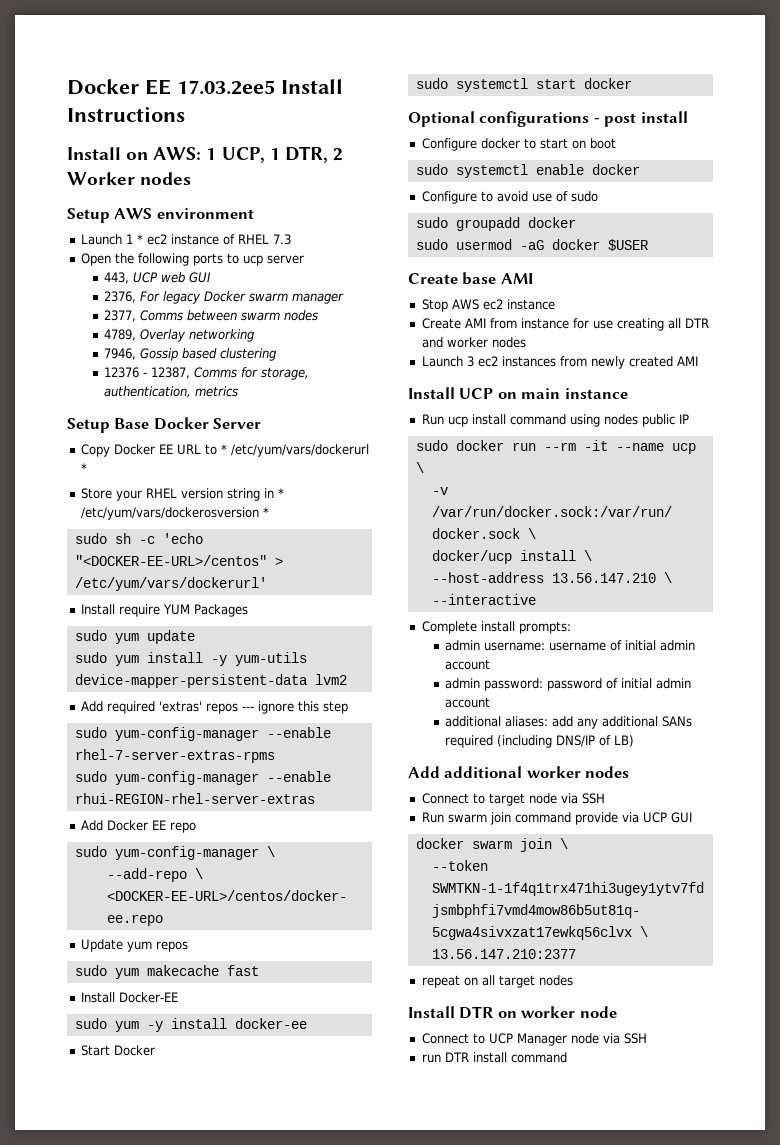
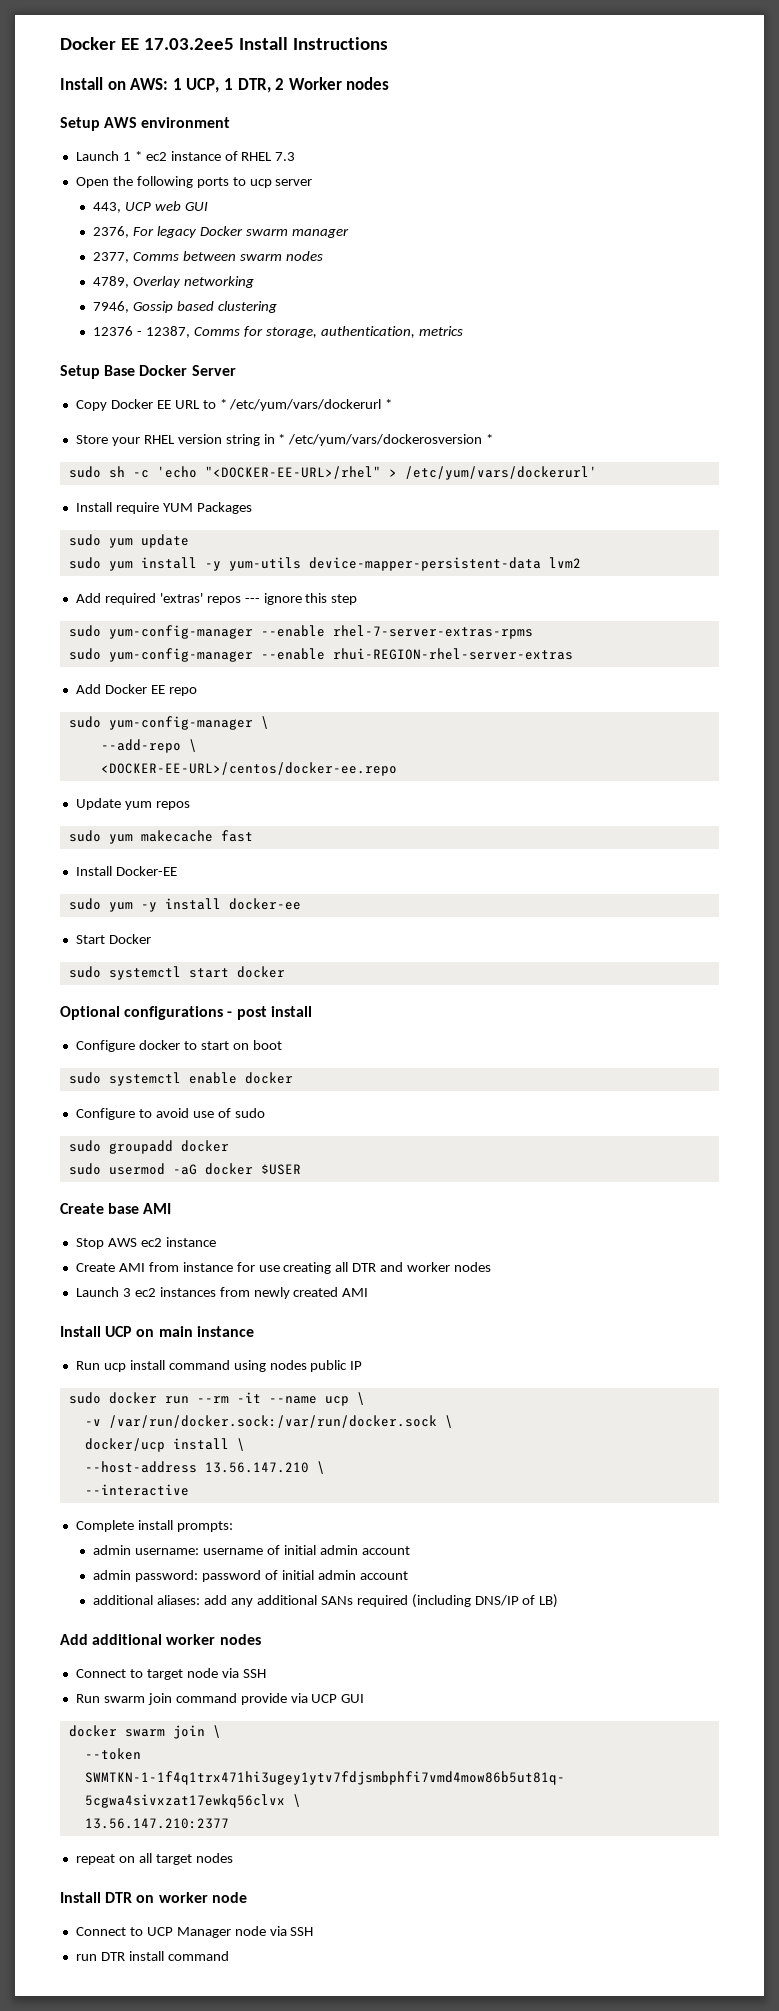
- sudo sh -c 'echo "<DOCKER-EE-URL>/centos" > /etc/yum/vars/dockerurl'
+ sudo sh -c 'echo "<DOCKER-EE-URL>/rhel" > /etc/yum/vars/dockerurl'

